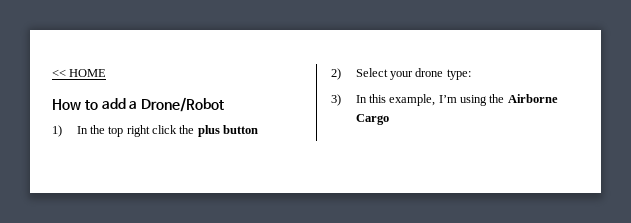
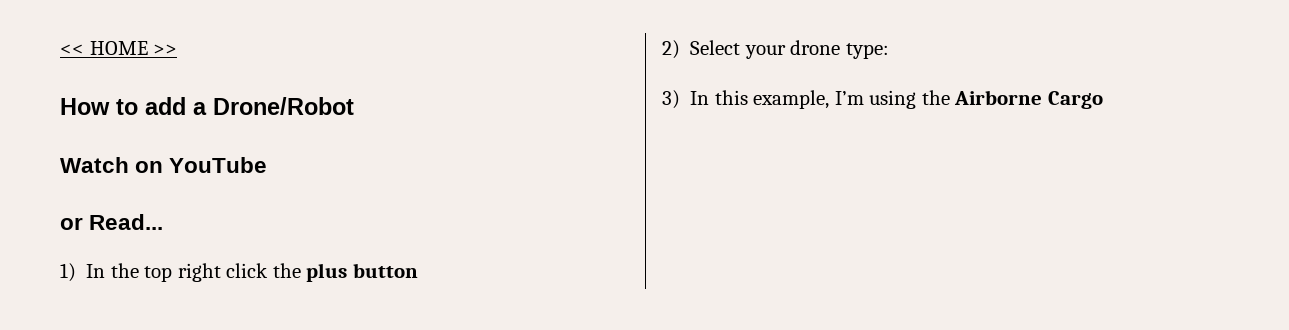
- << HOME
+ << HOME >>
+ Watch on YouTube
+ or Read...

